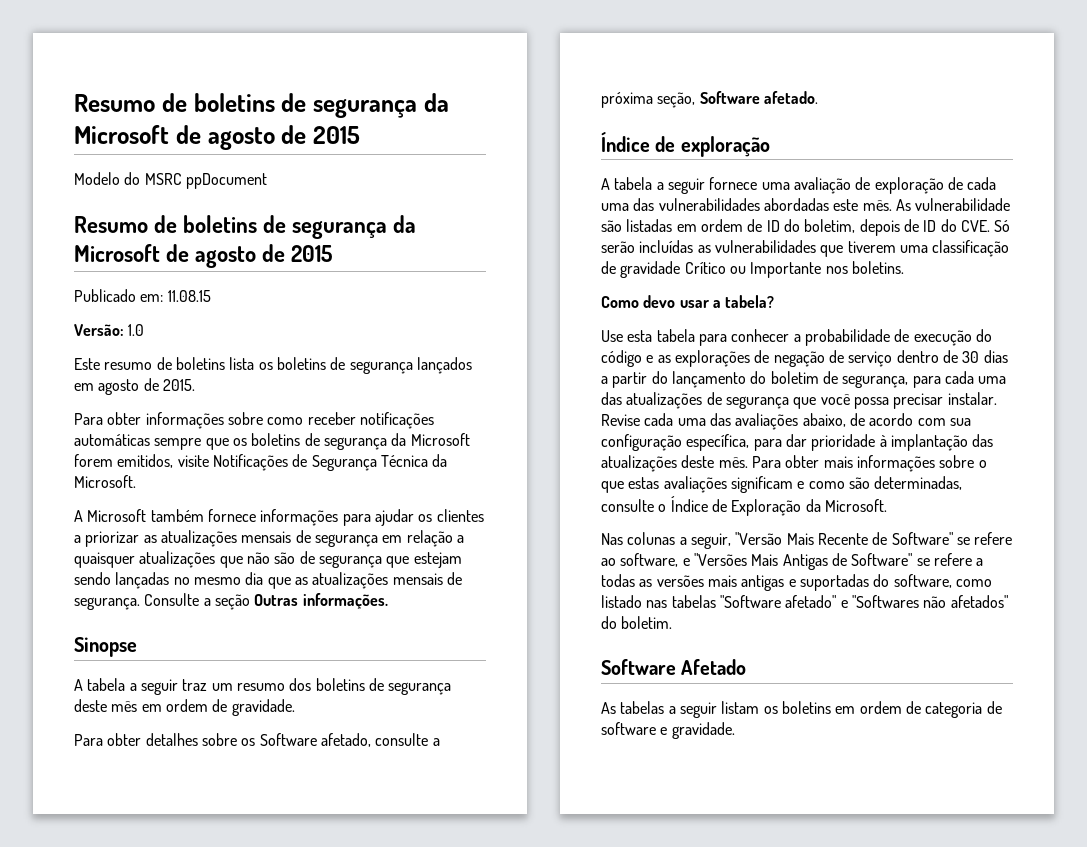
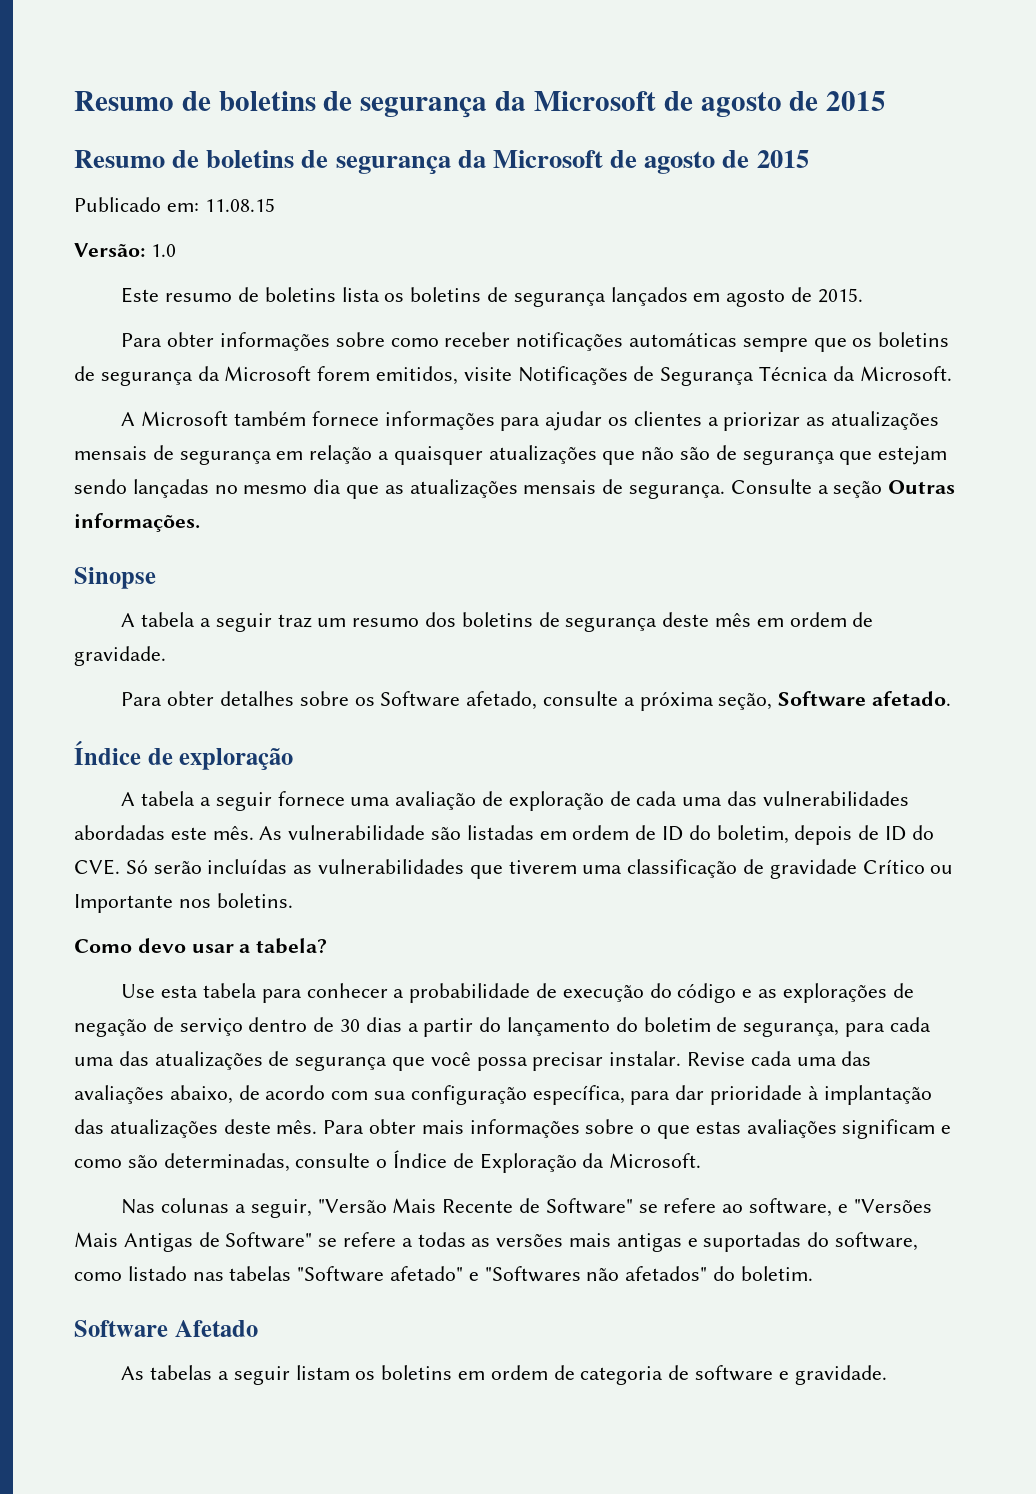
- Modelo do MSRC ppDocument

